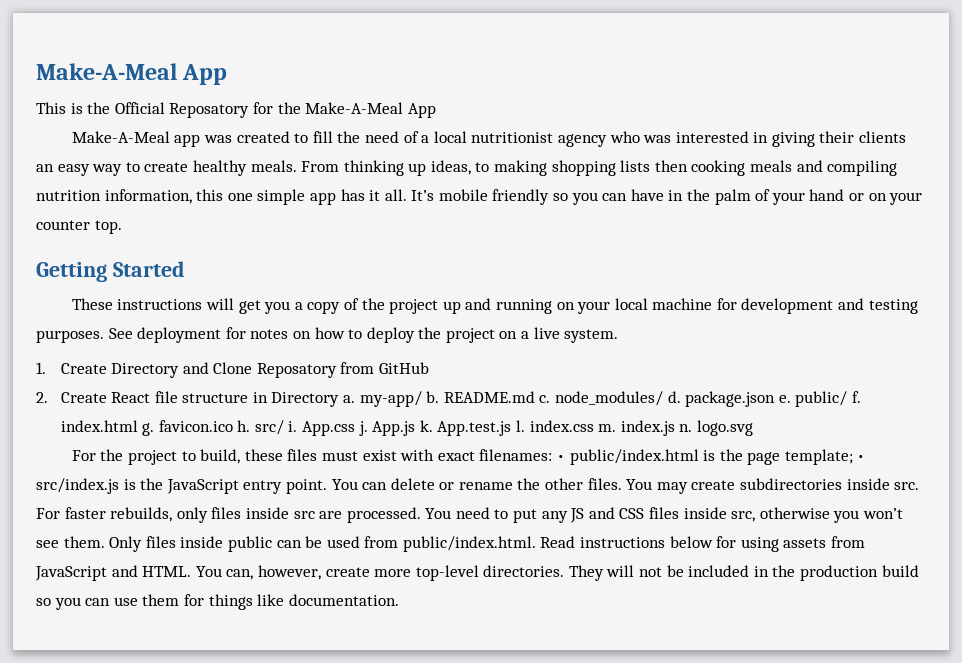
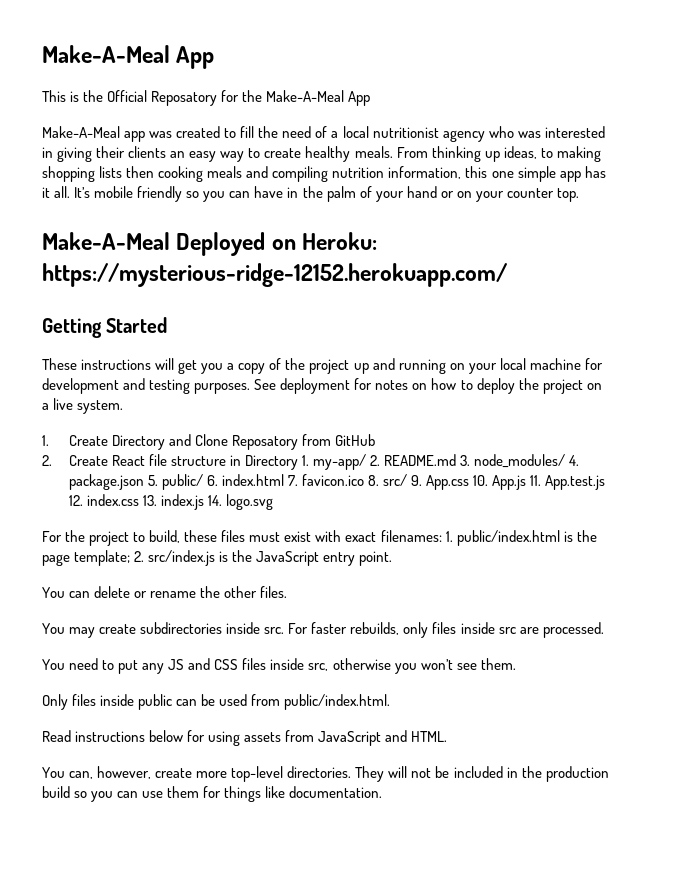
+ Make-A-Meal Deployed on Heroku: https://mysterious-ridge-12152.herokuapp.com/
- 2. Create React file structure in Directory a. my-app/ b. README.md c. node_modules/ d. package.json e. public/ f. index.html g. favicon.ico h. src/ i. App.css j. App.js k. App.test.js l. index.css m. index.js n. logo.svg
+ 2. Create React file structure in Directory 1. my-app/ 2. README.md 3. node_modules/ 4. package.json 5. public/ 6. index.html 7. favicon.ico 8. src/ 9. App.css 10. App.js 11. App.test.js 12. index.css 13. index.js 14. logo.svg
- For the project to build, these files must exist with exact filenames: • public/index.html is the page template; • src/index.js is the JavaScript entry point. You can delete or rename the other files. You may create subdirectories inside src.
+ For the project to build, these files must exist with exact filenames: 1. public/index.html is the page template; 2. src/index.js is the JavaScript entry point.
+ You can delete or rename the other files.
+ You may create subdirectories inside src.
- For faster rebuilds, only files inside src are processed. You need to put any JS and CSS files inside src, otherwise you won’t see them. Only files inside public can be used from public/index.html. Read instructions below for using assets from JavaScript and HTML. You can, however, create more top-level directories.
+ For faster rebuilds, only files inside src are processed.
+ You need to put any JS and CSS files inside src, otherwise you won’t see them.
+ Only files inside public can be used from public/index.html.
+ Read instructions below for using assets from JavaScript and HTML.
+ You can, however, create more top-level directories.

